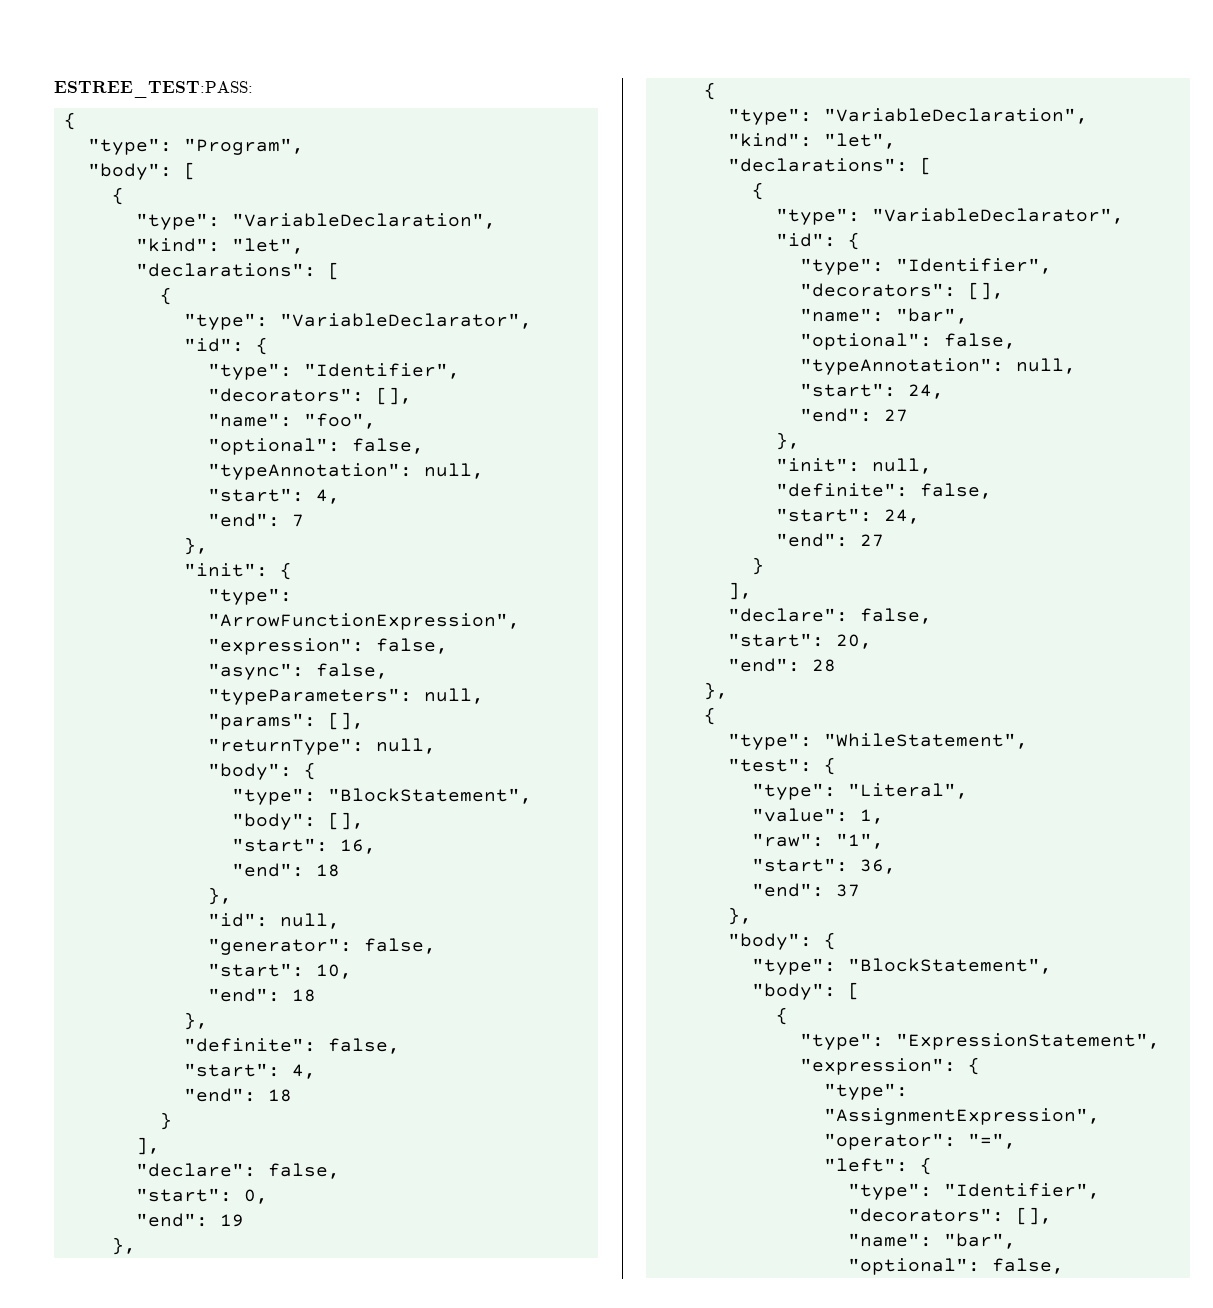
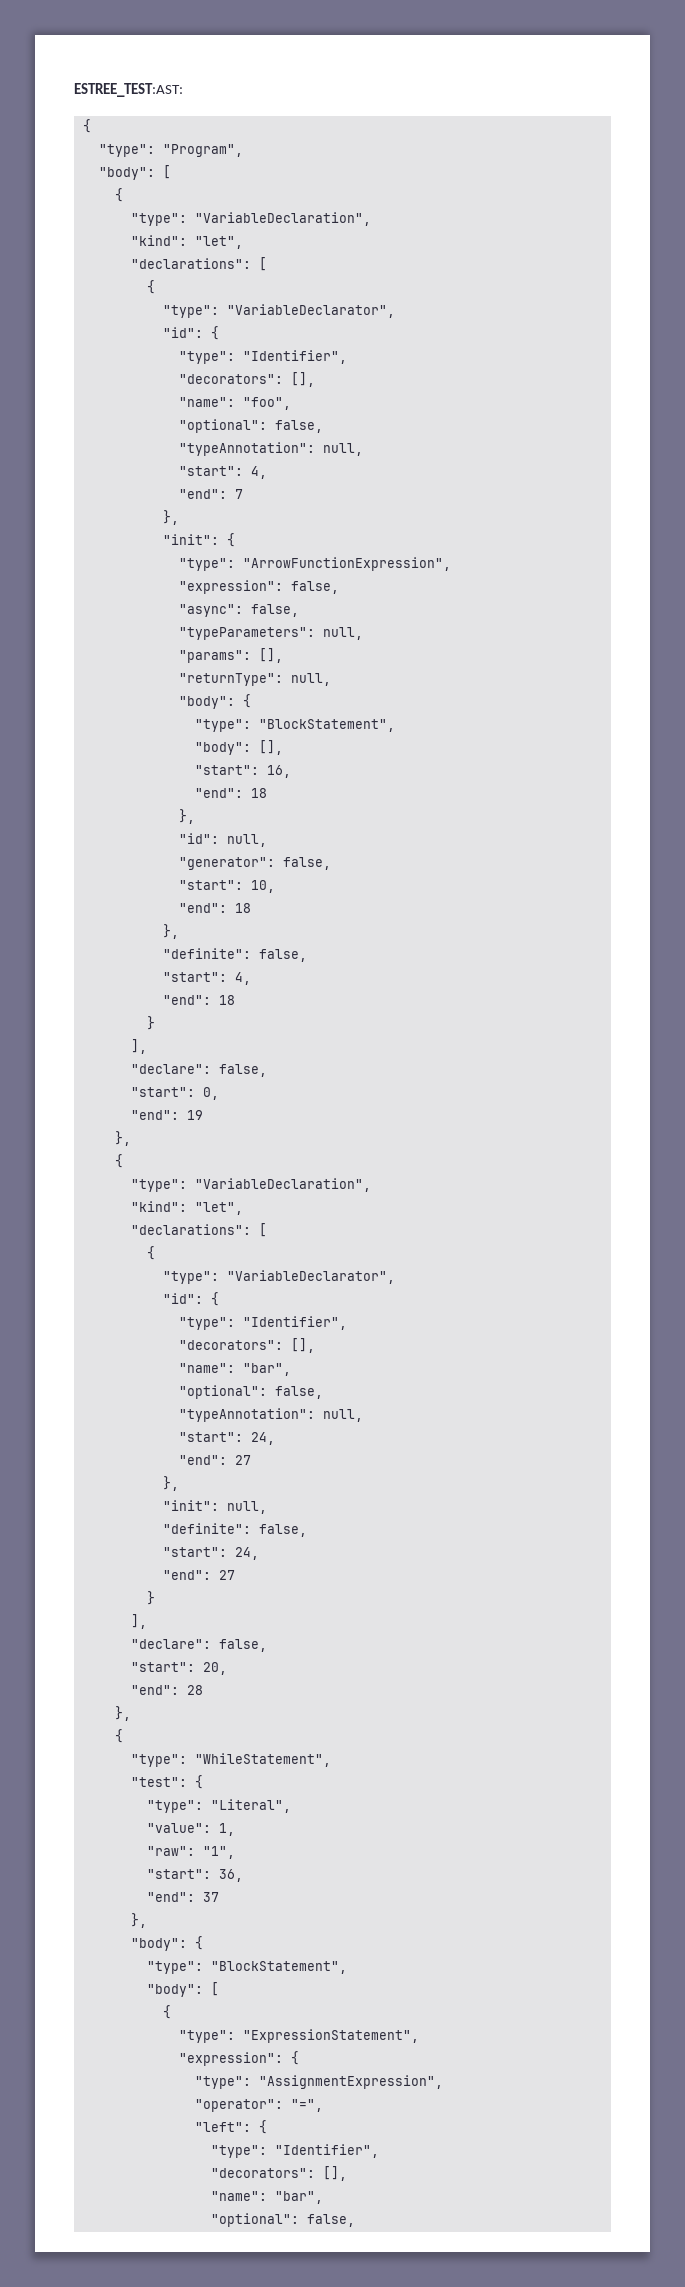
- ESTREE_TEST:PASS:
+ ESTREE_TEST:AST:

